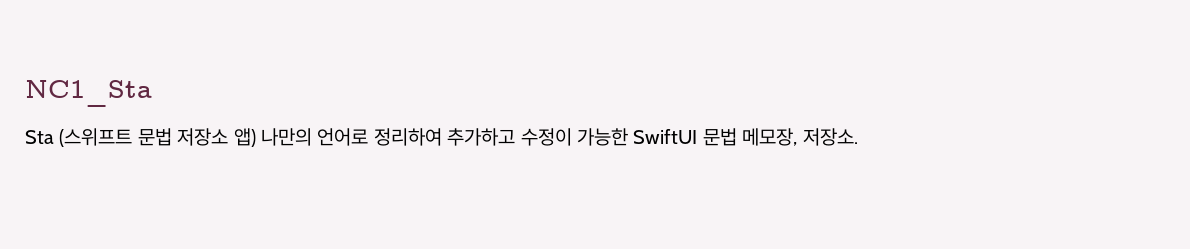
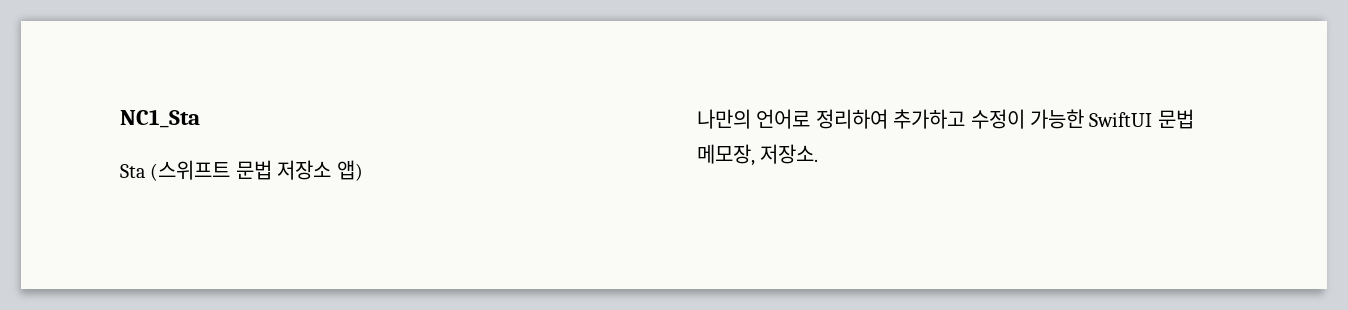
- Sta (스위프트 문법 저장소 앱) 나만의 언어로 정리하여 추가하고 수정이 가능한 SwiftUI 문법 메모장, 저장소.
+ Sta (스위프트 문법 저장소 앱)
+ 나만의 언어로 정리하여 추가하고 수정이 가능한 SwiftUI 문법 메모장, 저장소.

